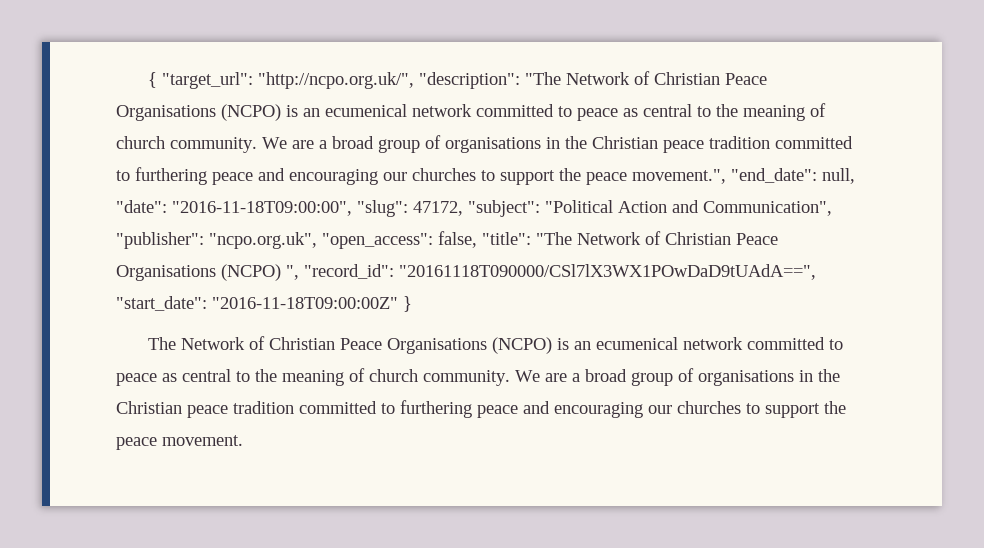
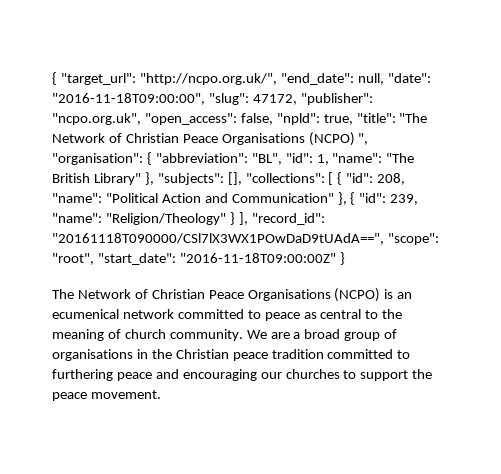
- { "target_url": "http://ncpo.org.uk/", "description": "The Network of Christian Peace Organisations (NCPO) is an ecumenical network committed to peace as central to the meaning of church community. We are a broad group of organisations in the Christian peace tradition committed to furthering peace and encouraging our churches to support the peace movement.", "end_date": null, "date": "2016-11-18T09:00:00", "slug": 47172, "subject": "Political Action and Communication", "publisher": "ncpo.org.uk", "open_access": false, "title": "The Network of Christian Peace Organisations (NCPO) ", "record_id": "20161118T090000/CSl7lX3WX1POwDaD9tUAdA==", "start_date": "2016-11-18T09:00:00Z" }
+ { "target_url": "http://ncpo.org.uk/", "end_date": null, "date": "2016-11-18T09:00:00", "slug": 47172, "publisher": "ncpo.org.uk", "open_access": false, "npld": true, "title": "The Network of Christian Peace Organisations (NCPO) ", "organisation": { "abbreviation": "BL", "id": 1, "name": "The British Library" }, "subjects": [], "collections": [ { "id": 208, "name": "Political Action and Communication" }, { "id": 239, "name": "Religion/Theology" } ], "record_id": "20161118T090000/CSl7lX3WX1POwDaD9tUAdA==", "scope": "root", "start_date": "2016-11-18T09:00:00Z" }

